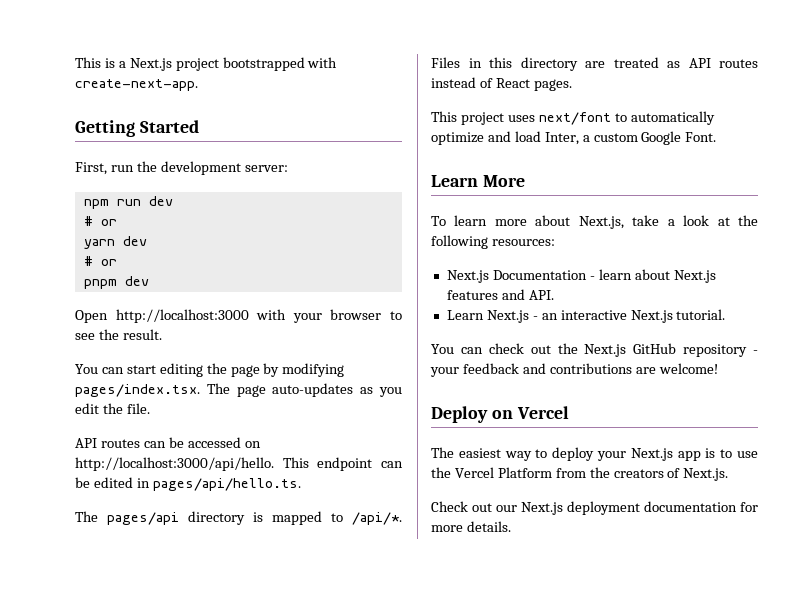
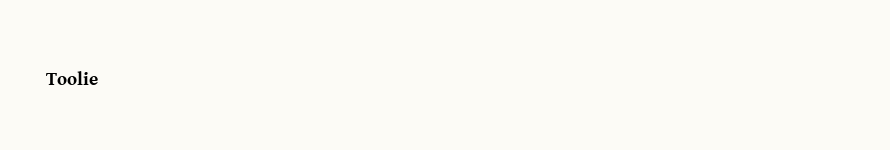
- This is a Next.js project bootstrapped with create-next-app.
- Getting Started
- First, run the development server:
- npm run dev
- # or
- yarn dev
- # or
- pnpm dev
- Open http://localhost:3000 with your browser to see the result.
- You can start editing the page by modifying pages/index.tsx. The page auto-updates as you edit the file.
- API routes can be accessed on http://localhost:3000/api/hello. This endpoint can be edited in pages/api/hello.ts.
- The pages/api directory is mapped to /api/*. Files in this directory are treated as API routes instead of React pages.
- This project uses next/font to automatically optimize and load Inter, a custom Google Font.
- Learn More
- To learn more about Next.js, take a look at the following resources:
- Next.js Documentation - learn about Next.js features and API.
- Learn Next.js - an interactive Next.js tutorial.
- You can check out the Next.js GitHub repository - your feedback and contributions are welcome!
- Deploy on Vercel
- The easiest way to deploy your Next.js app is to use the Vercel Platform from the creators of Next.js.
- Check out our Next.js deployment documentation for more details.
+ Toolie

